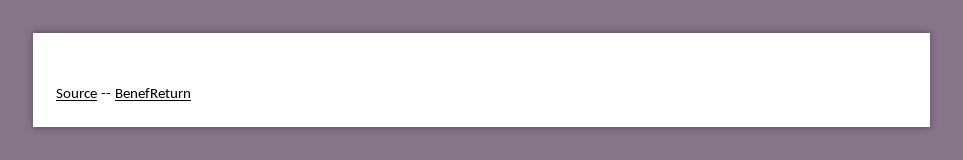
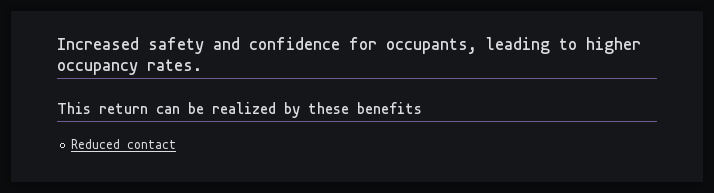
- Source -- BenefReturn
+ Increased safety and confidence for occupants, leading to higher occupancy rates.
+ This return can be realized by these benefits
+ Reduced contact

